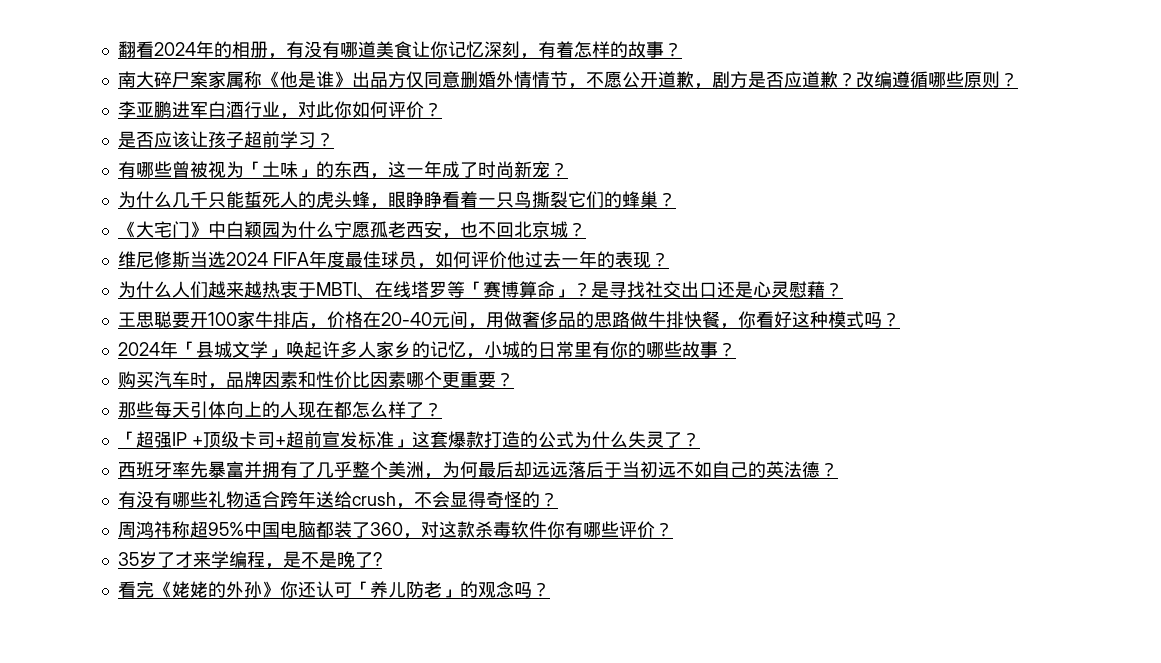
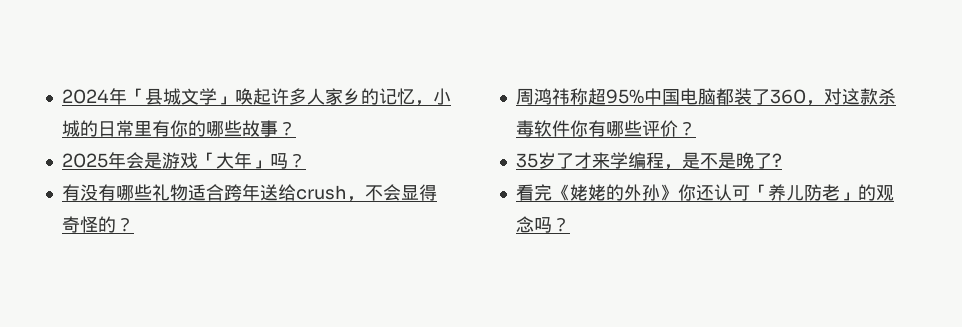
- 翻看2024年的相册，有没有哪道美食让你记忆深刻，有着怎样的故事？
- 南大碎尸案家属称《他是谁》出品方仅同意删婚外情情节，不愿公开道歉，剧方是否应道歉？改编遵循哪些原则？
- 李亚鹏进军白酒行业，对此你如何评价？
- 是否应该让孩子超前学习？
- 有哪些曾被视为「土味」的东西，这一年成了时尚新宠？
- 为什么几千只能蜇死人的虎头蜂，眼睁睁看着一只鸟撕裂它们的蜂巢？
- 《大宅门》中白颖园为什么宁愿孤老西安，也不回北京城？
- 维尼修斯当选2024 FIFA年度最佳球员，如何评价他过去一年的表现？
- 为什么人们越来越热衷于MBTI、在线塔罗等「赛博算命」？是寻找社交出口还是心灵慰藉？
- 王思聪要开100家牛排店，价格在20-40元间，用做奢侈品的思路做牛排快餐，你看好这种模式吗？
- 购买汽车时，品牌因素和性价比因素哪个更重要？
- 那些每天引体向上的人现在都怎么样了？
- 「超强IP +顶级卡司+超前宣发标准」这套爆款打造的公式为什么失灵了？
- 西班牙率先暴富并拥有了几乎整个美洲，为何最后却远远落后于当初远不如自己的英法德？
+ 2025年会是游戏「大年」吗？

